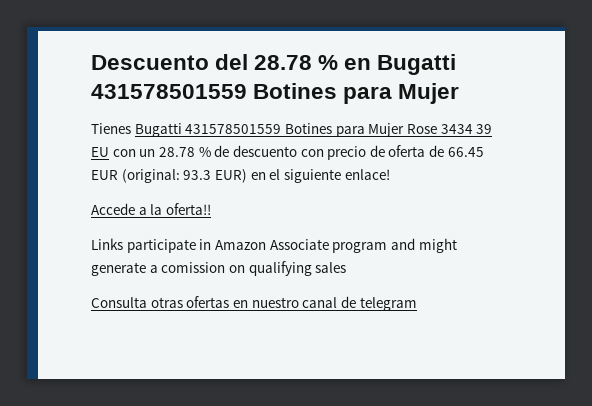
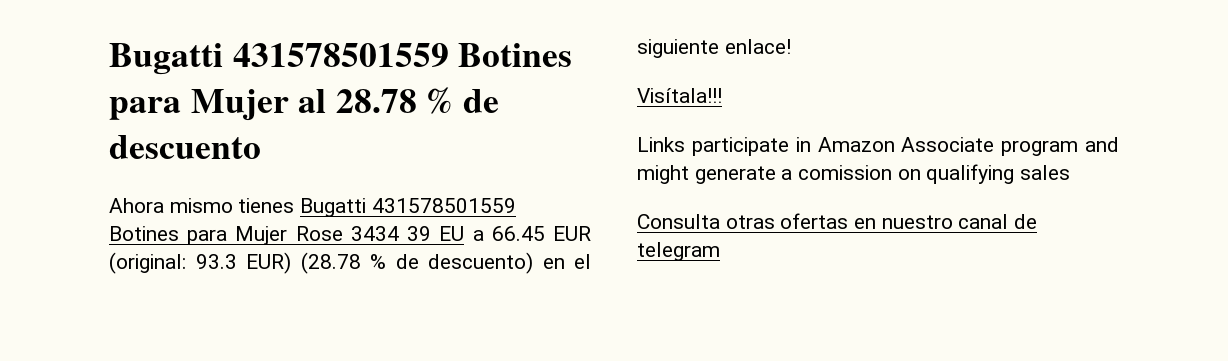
- Descuento del 28.78 % en Bugatti 431578501559 Botines para Mujer
- Tienes Bugatti 431578501559 Botines para Mujer Rose 3434 39 EU con un 28.78 % de descuento con precio de oferta de 66.45 EUR (original: 93.3 EUR) en el siguiente enlace!
+ Bugatti 431578501559 Botines para Mujer al 28.78 % de descuento
+ Ahora mismo tienes Bugatti 431578501559 Botines para Mujer Rose 3434 39 EU a 66.45 EUR (original: 93.3 EUR) (28.78 % de descuento) en el siguiente enlace!
- Accede a la oferta!!
+ Visítala!!!

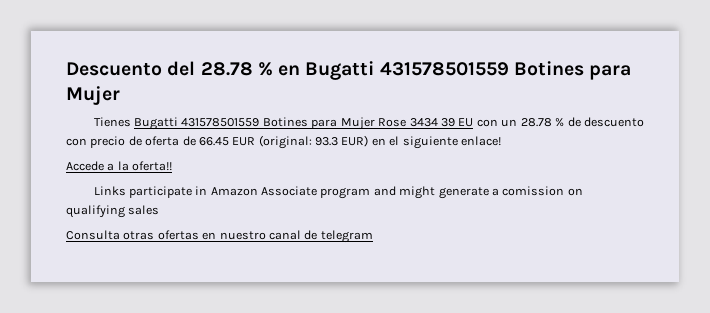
- Bugatti 431578501559 Botines para Mujer al 28.78 % de descuento
- Ahora mismo tienes Bugatti 431578501559 Botines para Mujer Rose 3434 39 EU a 66.45 EUR (original: 93.3 EUR) (28.78 % de descuento) en el siguiente enlace!
+ Descuento del 28.78 % en Bugatti 431578501559 Botines para Mujer
+ Tienes Bugatti 431578501559 Botines para Mujer Rose 3434 39 EU con un 28.78 % de descuento con precio de oferta de 66.45 EUR (original: 93.3 EUR) en el siguiente enlace!
- Visítala!!!
+ Accede a la oferta!!

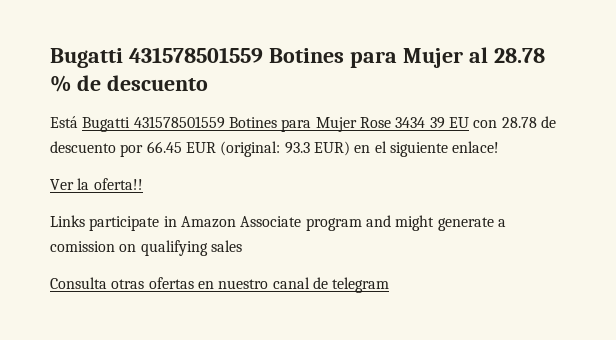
- Descuento del 28.78 % en Bugatti 431578501559 Botines para Mujer
- Tienes Bugatti 431578501559 Botines para Mujer Rose 3434 39 EU con un 28.78 % de descuento con precio de oferta de 66.45 EUR (original: 93.3 EUR) en el siguiente enlace!
+ Bugatti 431578501559 Botines para Mujer al 28.78 % de descuento
+ Está Bugatti 431578501559 Botines para Mujer Rose 3434 39 EU con 28.78 de descuento por 66.45 EUR (original: 93.3 EUR) en el siguiente enlace!
- Accede a la oferta!!
+ Ver la oferta!!

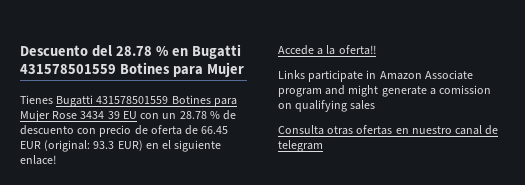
- Bugatti 431578501559 Botines para Mujer al 28.78 % de descuento
- Está Bugatti 431578501559 Botines para Mujer Rose 3434 39 EU con 28.78 de descuento por 66.45 EUR (original: 93.3 EUR) en el siguiente enlace!
+ Descuento del 28.78 % en Bugatti 431578501559 Botines para Mujer
+ Tienes Bugatti 431578501559 Botines para Mujer Rose 3434 39 EU con un 28.78 % de descuento con precio de oferta de 66.45 EUR (original: 93.3 EUR) en el siguiente enlace!
- Ver la oferta!!
+ Accede a la oferta!!

